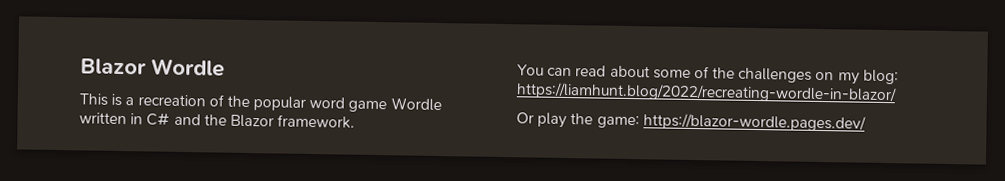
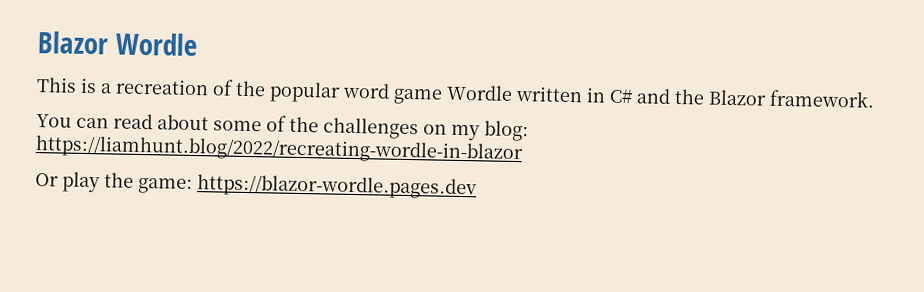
- You can read about some of the challenges on my blog: https://liamhunt.blog/2022/recreating-wordle-in-blazor/
+ You can read about some of the challenges on my blog: https://liamhunt.blog/2022/recreating-wordle-in-blazor
- Or play the game: https://blazor-wordle.pages.dev/
+ Or play the game: https://blazor-wordle.pages.dev

